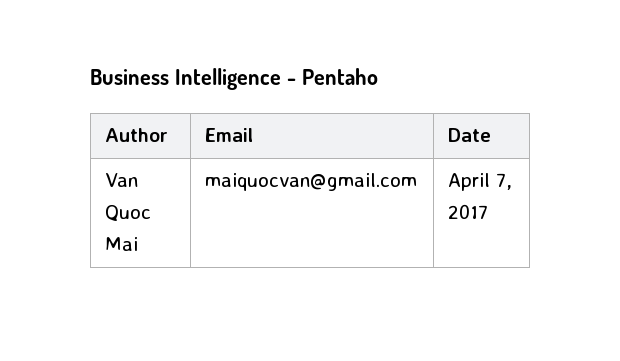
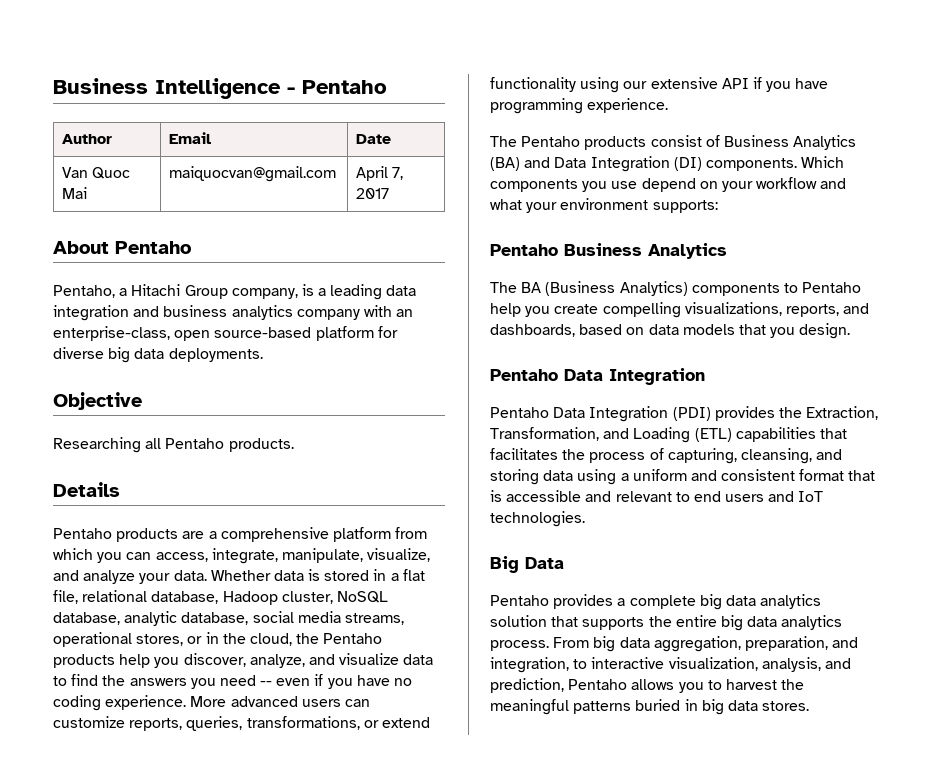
+ About Pentaho
+ Pentaho, a Hitachi Group company, is a leading data integration and business analytics company with an enterprise-class, open source-based platform for diverse big data deployments.
+ Objective
+ Researching all Pentaho products.
+ Details
+ Pentaho products are a comprehensive platform from which you can access, integrate, manipulate, visualize, and analyze your data. Whether data is stored in a flat file, relational database, Hadoop cluster, NoSQL database, analytic database, social media streams, operational stores, or in the cloud, the Pentaho products help you discover, analyze, and visualize data to find the answers you need -- even if you have no coding experience. More advanced users can customize reports, queries, transformations, or extend functionality using our extensive API if you have programming experience.
+ The Pentaho products consist of Business Analytics (BA) and Data Integration (DI) components. Which components you use depend on your workflow and what your environment supports:
+ Pentaho Business Analytics
+ The BA (Business Analytics) components to Pentaho help you create compelling visualizations, reports, and dashboards, based on data models that you design.
+ Pentaho Data Integration
+ Pentaho Data Integration (PDI) provides the Extraction, Transformation, and Loading (ETL) capabilities that facilitates the process of capturing, cleansing, and storing data using a uniform and consistent format that is accessible and relevant to end users and IoT technologies.
+ Big Data
+ Pentaho provides a complete big data analytics solution that supports the entire big data analytics process. From big data aggregation, preparation, and integration, to interactive visualization, analysis, and prediction, Pentaho allows you to harvest the meaningful patterns buried in big data stores.

